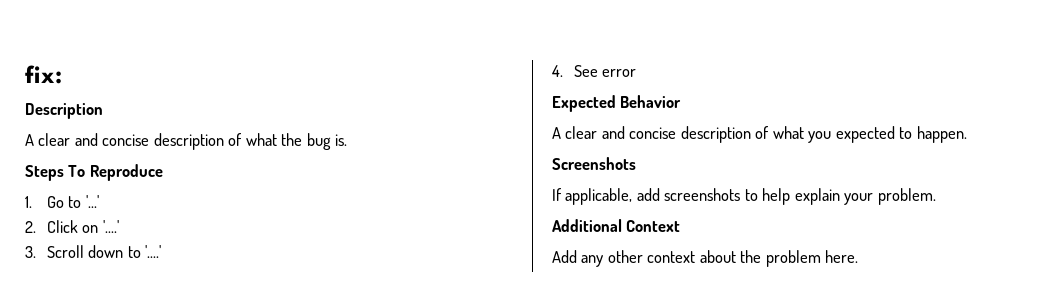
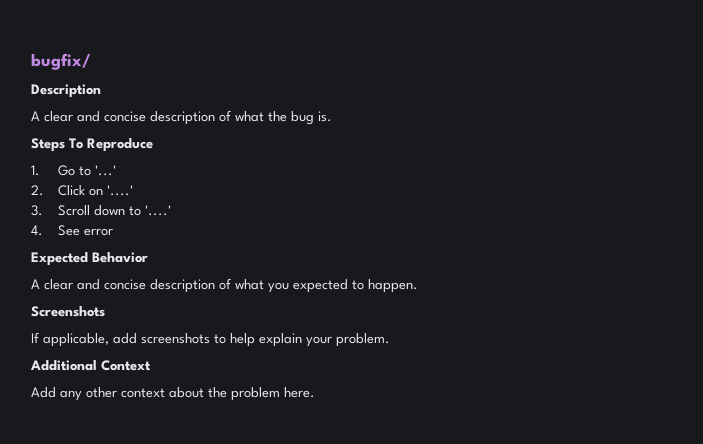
- fix:
+ bugfix/

